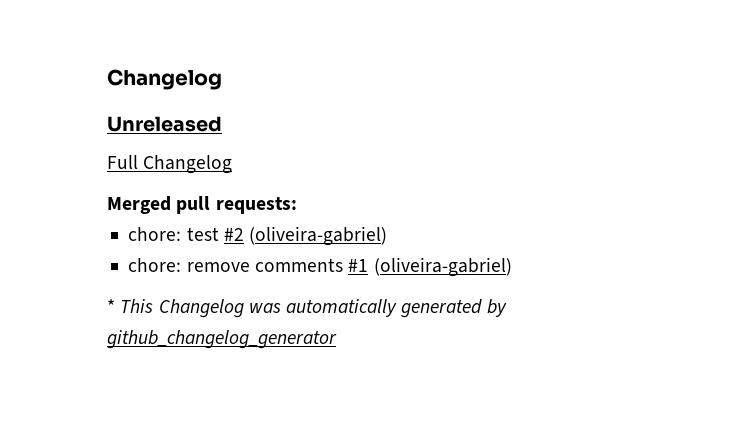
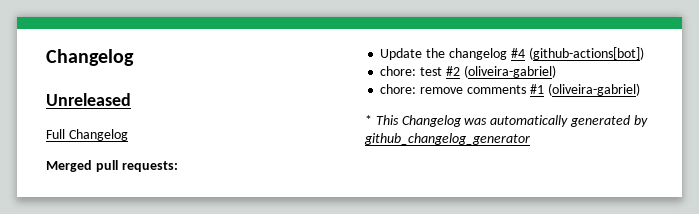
+ Update the changelog #4 (github-actions[bot])

